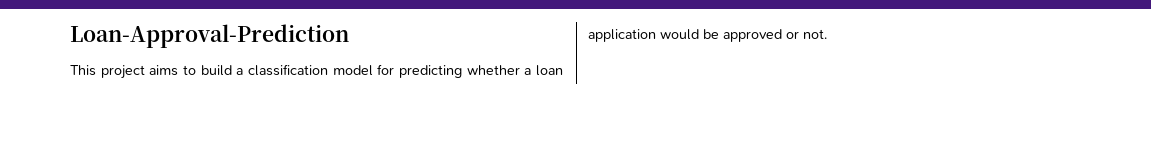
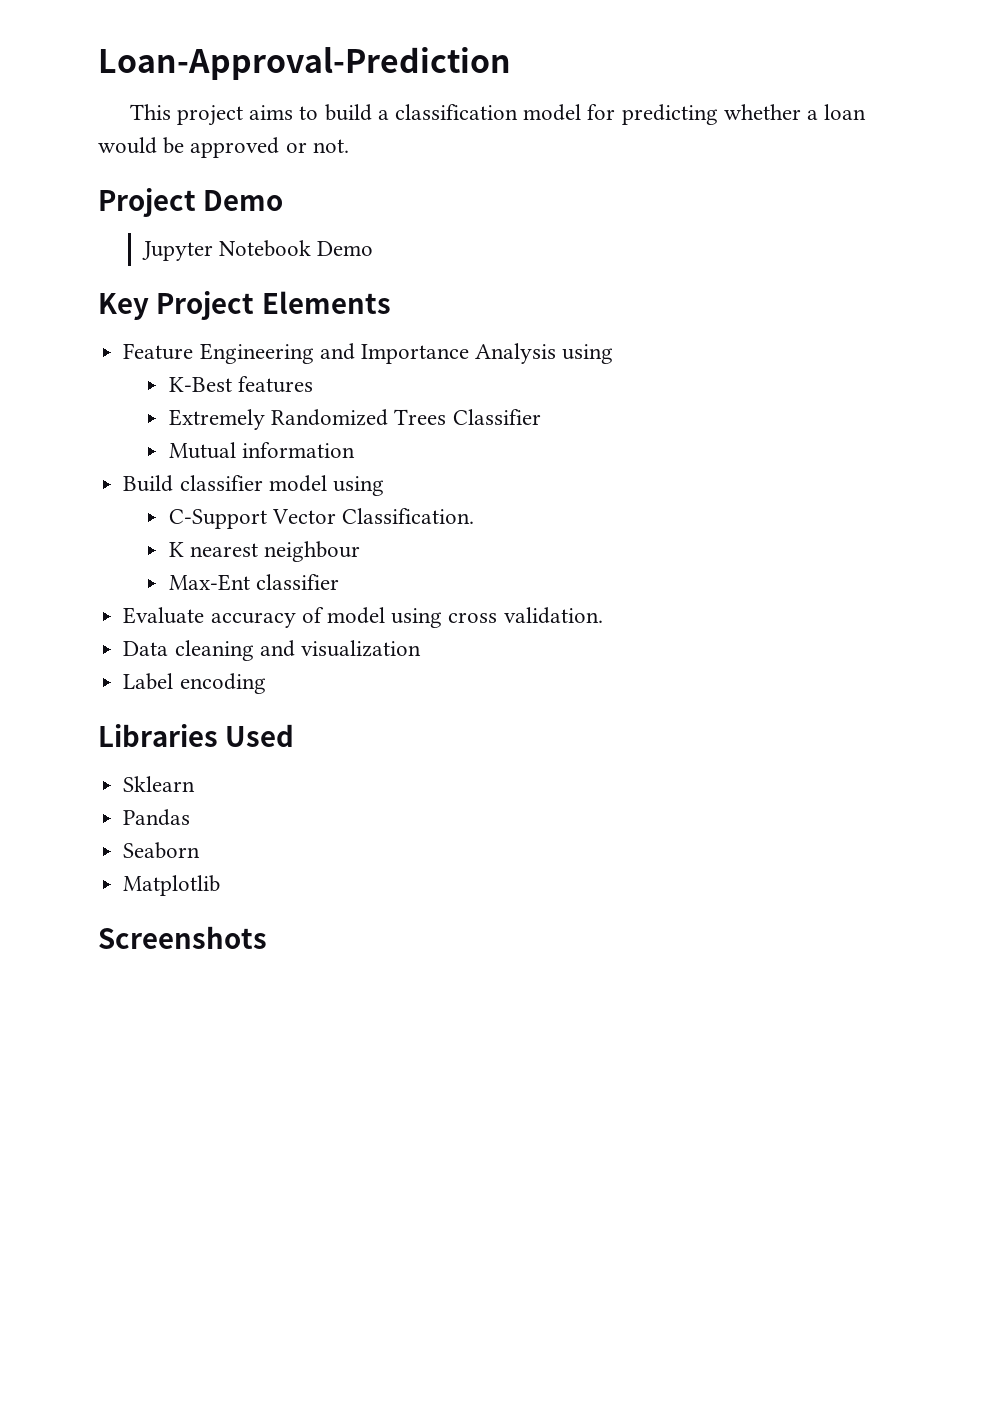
- This project aims to build a classification model for predicting whether a loan application would be approved or not.
+ This project aims to build a classification model for predicting whether a loan would be approved or not.
+ Project Demo
+ Jupyter Notebook Demo
+ Key Project Elements
+ Feature Engineering and Importance Analysis using
+ K-Best features
+ Extremely Randomized Trees Classifier
+ Mutual information
+ Build classifier model using
+ C-Support Vector Classification.
+ K nearest neighbour
+ Max-Ent classifier
+ Evaluate accuracy of model using cross validation.
+ Data cleaning and visualization
+ Label encoding
+ Libraries Used
+ Sklearn
+ Pandas
+ Seaborn
+ Matplotlib
+ Screenshots

